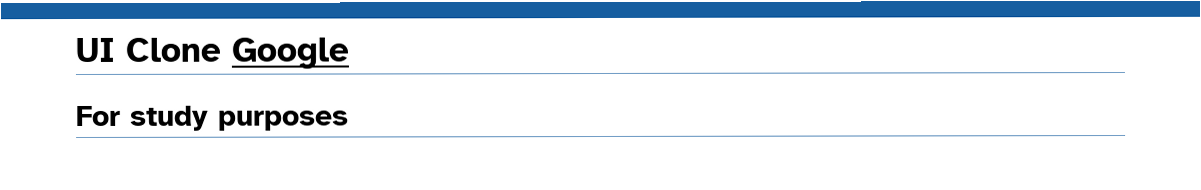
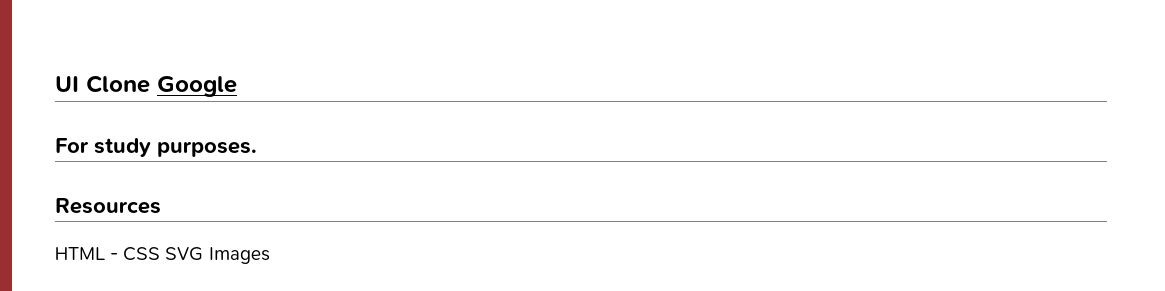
- For study purposes
+ For study purposes.
+ Resources
+ HTML - CSS SVG Images

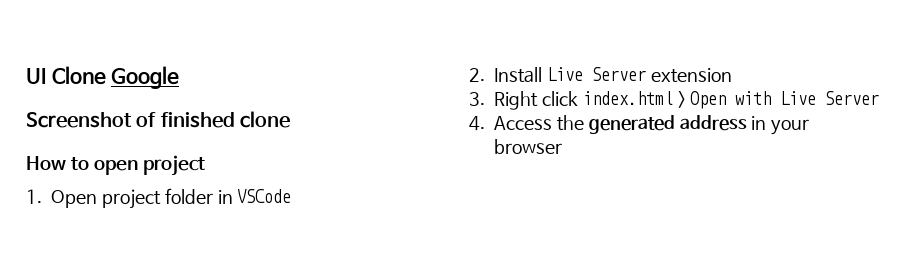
- For study purposes.
- Resources
- HTML - CSS SVG Images
+ Screenshot of finished clone
+ How to open project
+ 1. Open project folder in VSCode
+ 2. Install Live Server extension
+ 3. Right click index.html > Open with Live Server
+ 4. Access the generated address in your browser

